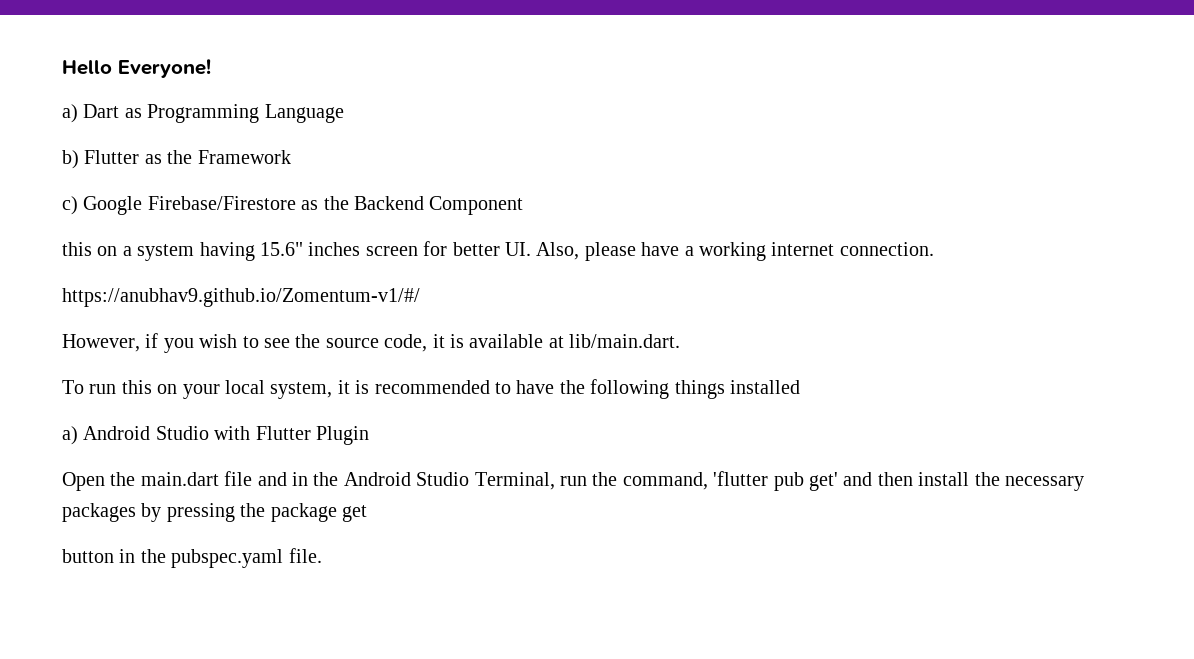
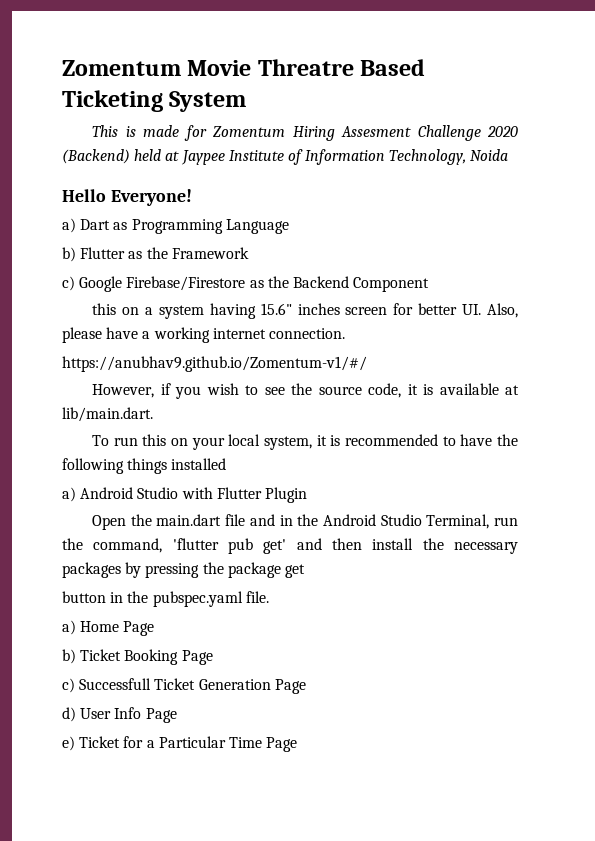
+ Zomentum Movie Threatre Based Ticketing System
+ This is made for Zomentum Hiring Assesment Challenge 2020 (Backend) held at Jaypee Institute of Information Technology, Noida
+ a) Home Page
+ b) Ticket Booking Page
+ c) Successfull Ticket Generation Page
+ d) User Info Page
+ e) Ticket for a Particular Time Page

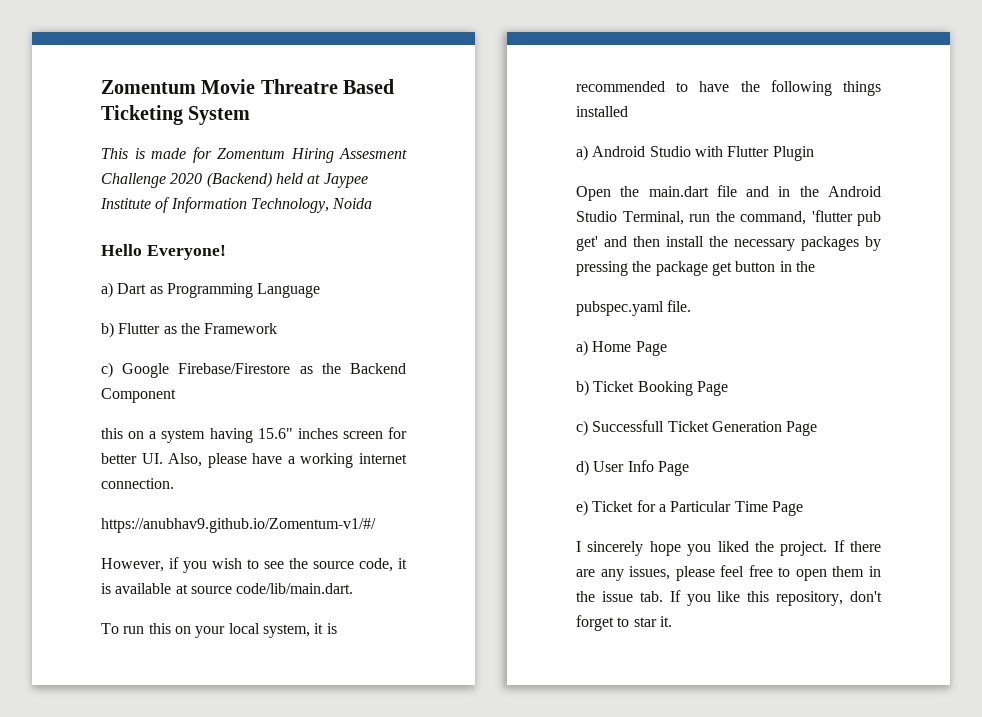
- However, if you wish to see the source code, it is available at lib/main.dart.
+ However, if you wish to see the source code, it is available at source code/lib/main.dart.
- Open the main.dart file and in the Android Studio Terminal, run the command, 'flutter pub get' and then install the necessary packages by pressing the package get
- button in the pubspec.yaml file.
+ Open the main.dart file and in the Android Studio Terminal, run the command, 'flutter pub get' and then install the necessary packages by pressing the package get button in the
+ pubspec.yaml file.
+ I sincerely hope you liked the project. If there are any issues, please feel free to open them in the issue tab. If you like this repository, don't forget to star it.

